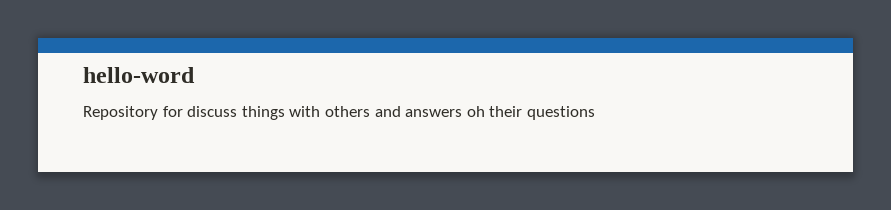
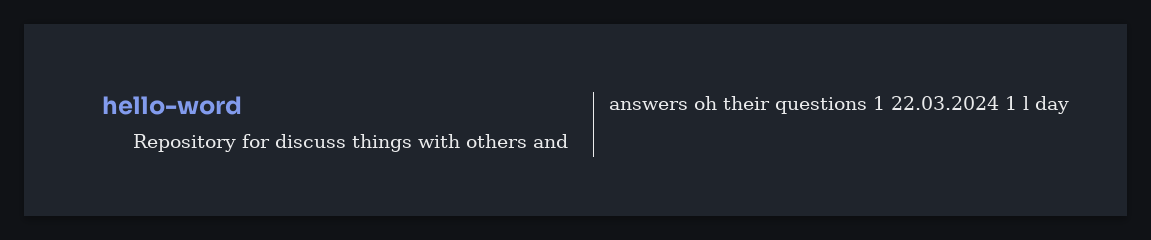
- Repository for discuss things with others and answers oh their questions
+ Repository for discuss things with others and answers oh their questions 1 22.03.2024 1 l day

